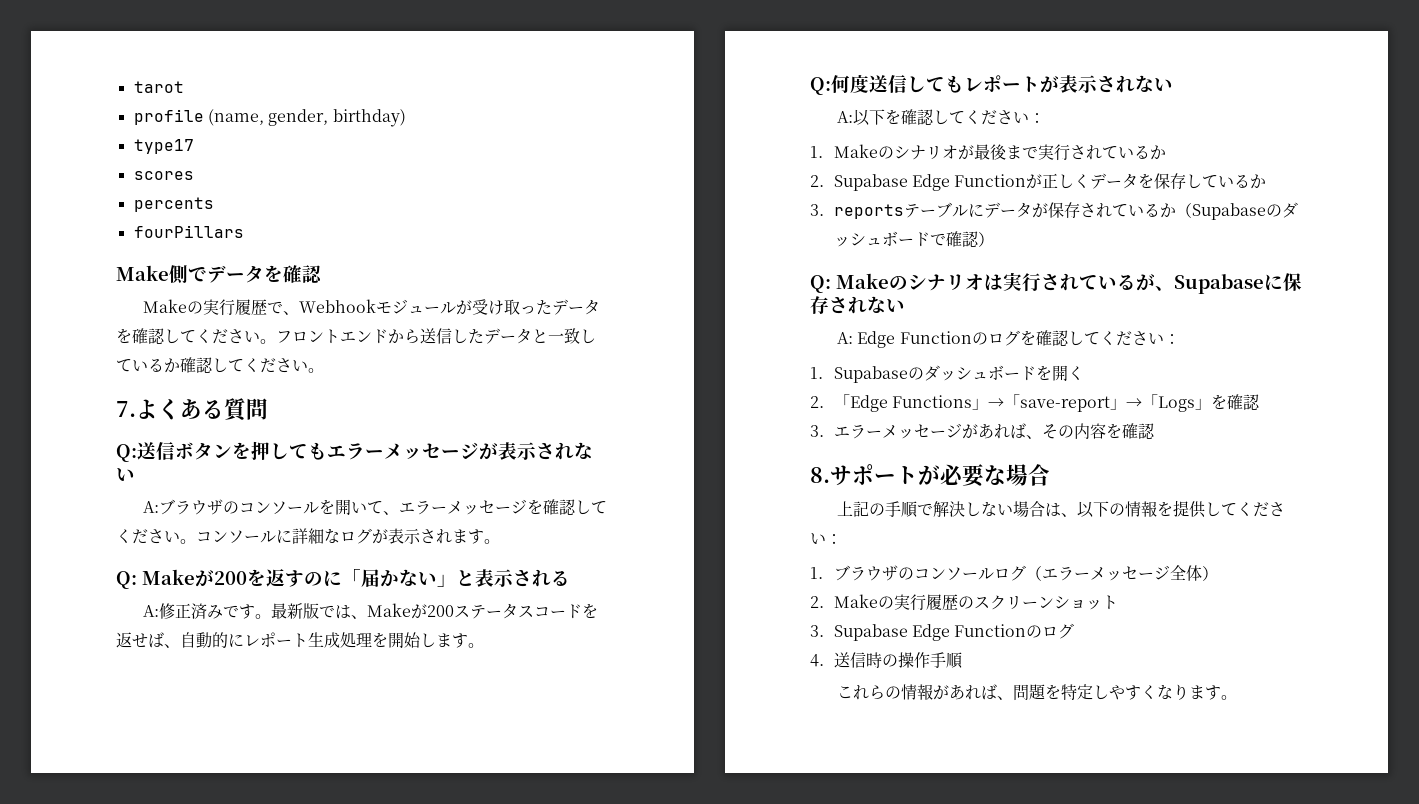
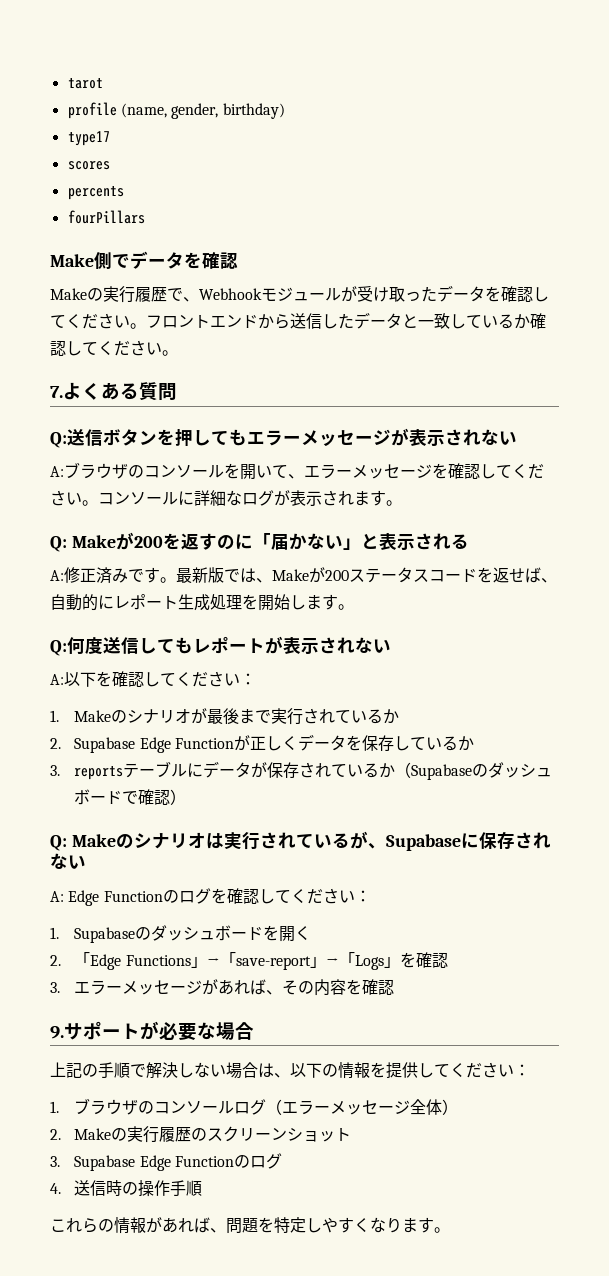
- 8.サポートが必要な場合
+ 9.サポートが必要な場合

